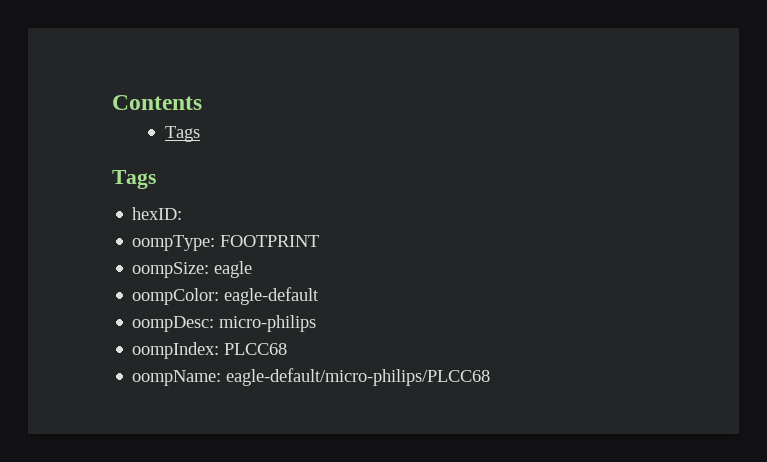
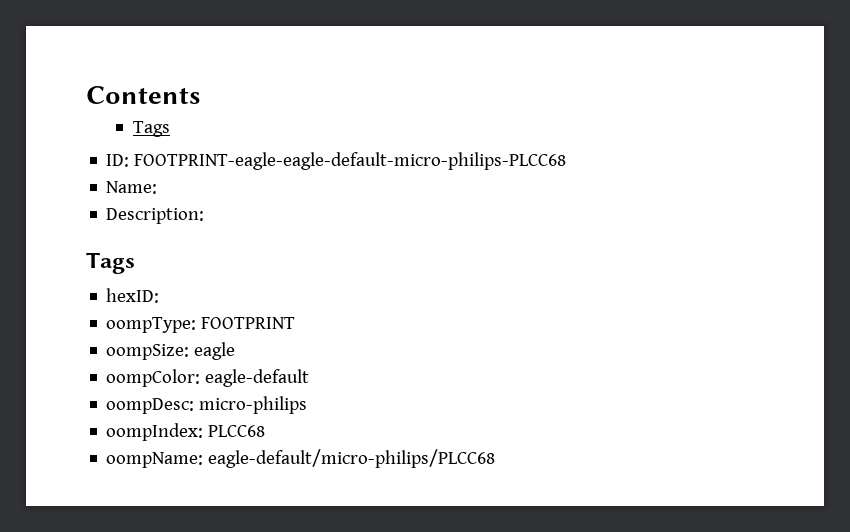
+ ID: FOOTPRINT-eagle-eagle-default-micro-philips-PLCC68
+ Name:
+ Description:

